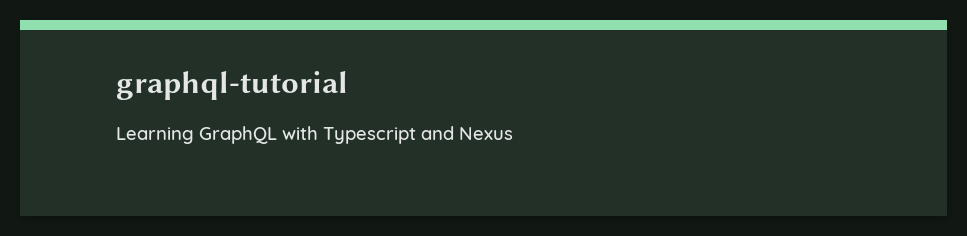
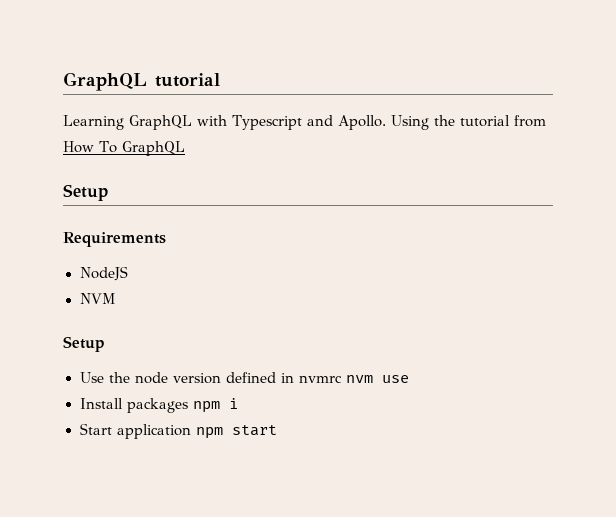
- graphql-tutorial
+ GraphQL tutorial
- Learning GraphQL with Typescript and Nexus
+ Learning GraphQL with Typescript and Apollo. Using the tutorial from How To GraphQL
+ Setup
+ Requirements
+ NodeJS
+ NVM
+ Setup
+ Use the node version defined in nvmrc nvm use
+ Install packages npm i
+ Start application npm start

